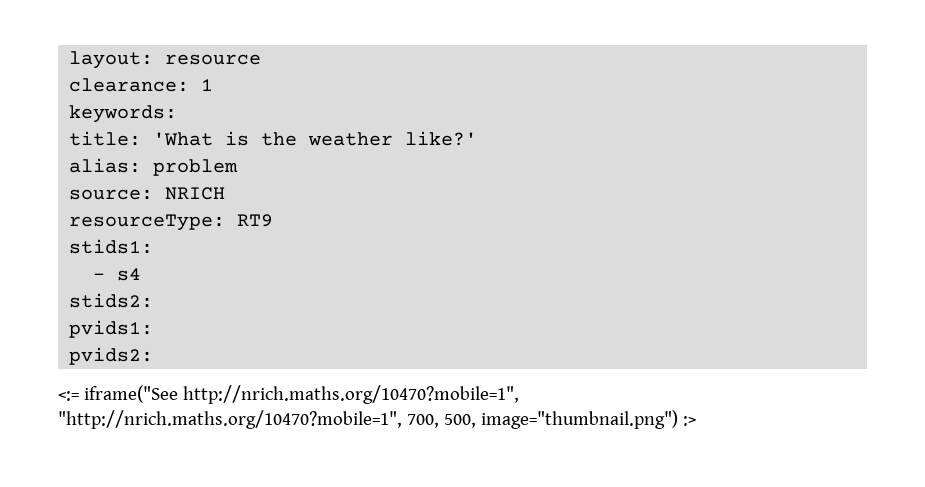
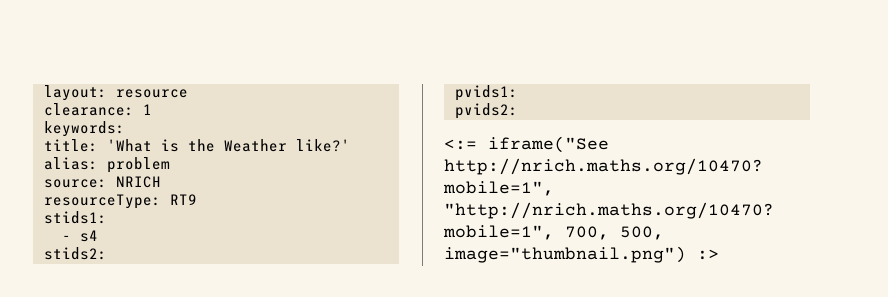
- title: 'What is the weather like?'
+ title: 'What is the Weather like?'

